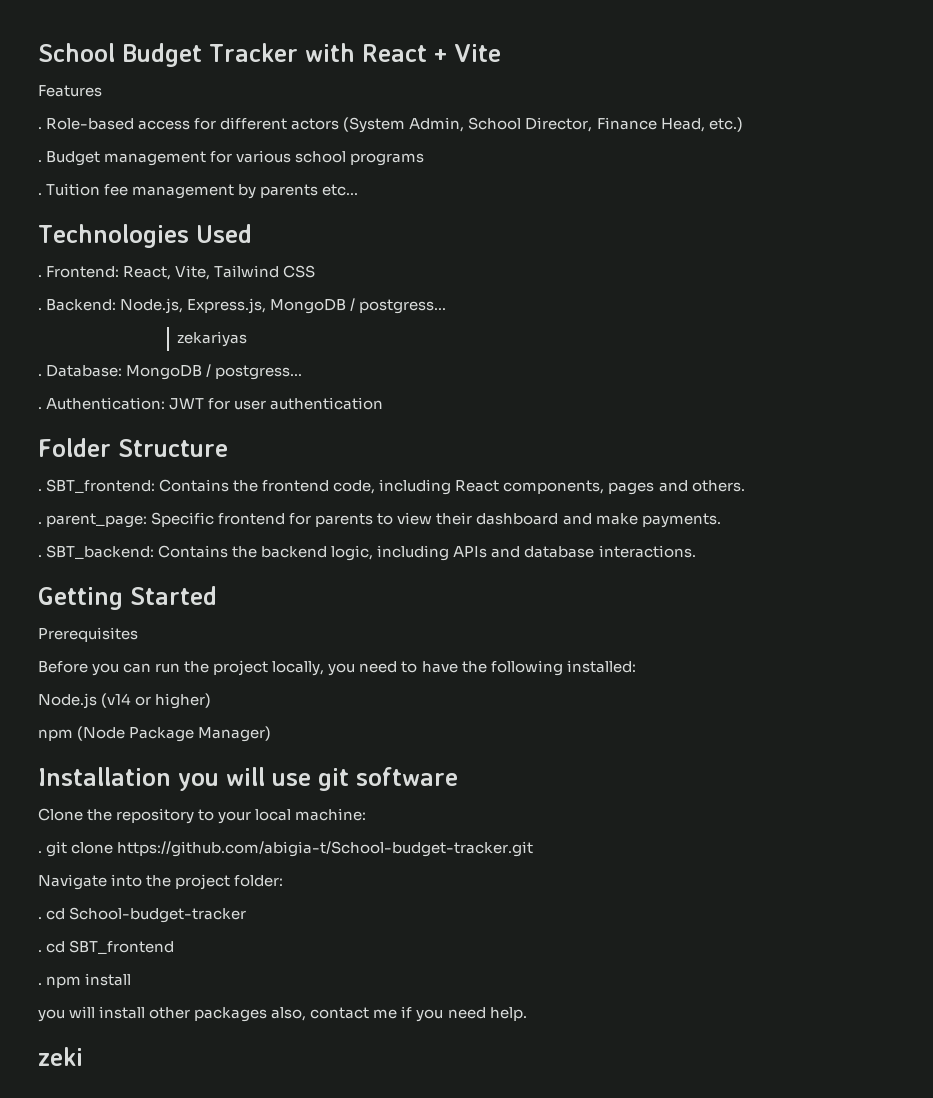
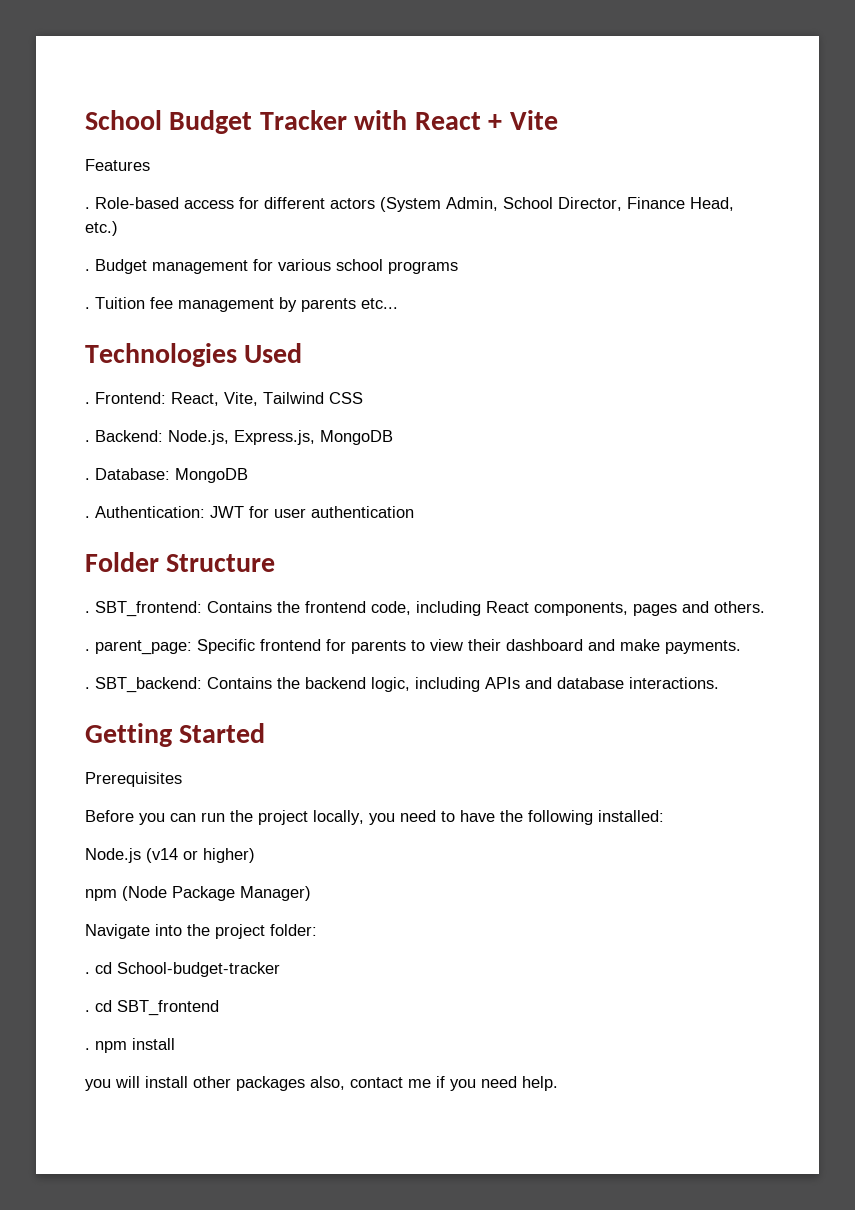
- Backend: Node.js, Express.js, MongoDB / postgress...
- zekariyas
+ Backend: Node.js, Express.js, MongoDB
- Database: MongoDB / postgress...
+ Database: MongoDB
- Installation you will use git software
- Clone the repository to your local machine:
- . git clone https://github.com/abigia-t/School-budget-tracker.git
- zeki

